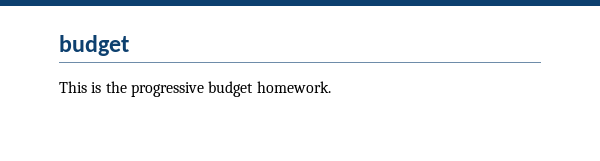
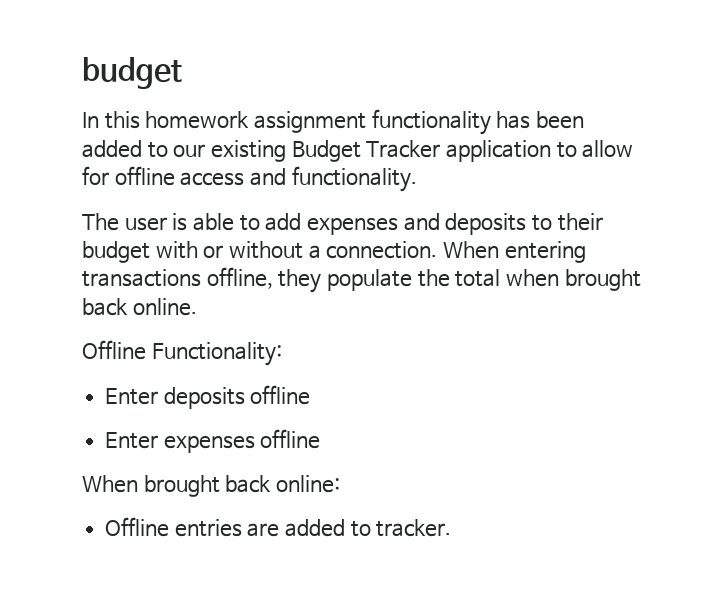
- This is the progressive budget homework.
+ In this homework assignment functionality has been added to our existing Budget Tracker application to allow for offline access and functionality.
+ The user is able to add expenses and deposits to their budget with or without a connection. When entering transactions offline, they populate the total when brought back online.
+ Offline Functionality:
+ Enter deposits offline
+ Enter expenses offline
+ When brought back online:
+ Offline entries are added to tracker.

